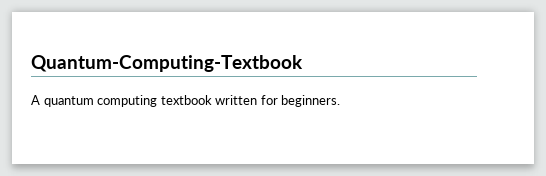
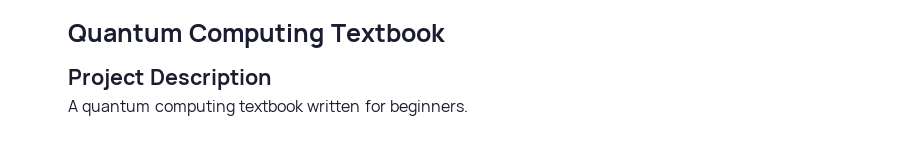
- Quantum-Computing-Textbook
+ Quantum Computing Textbook
+ Project Description

